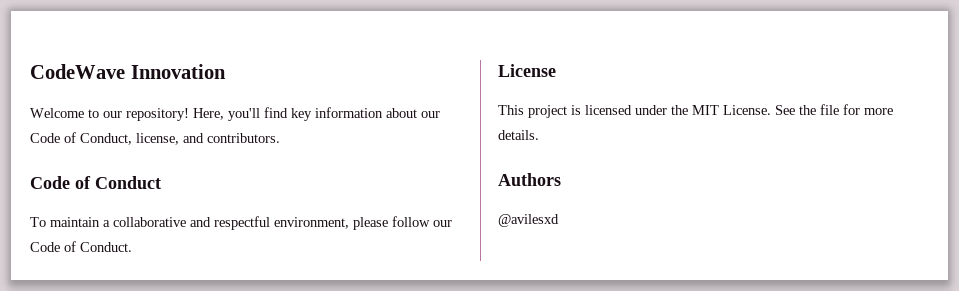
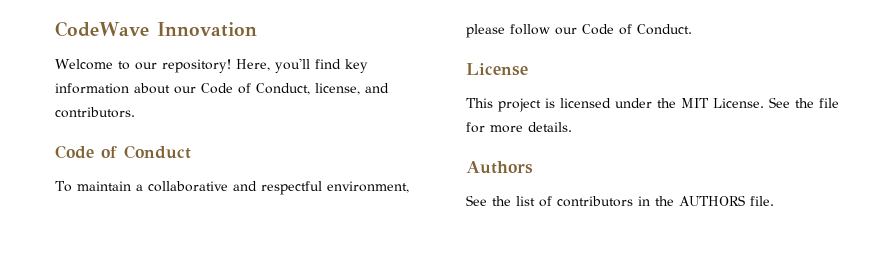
- @avilesxd
+ See the list of contributors in the AUTHORS file.

